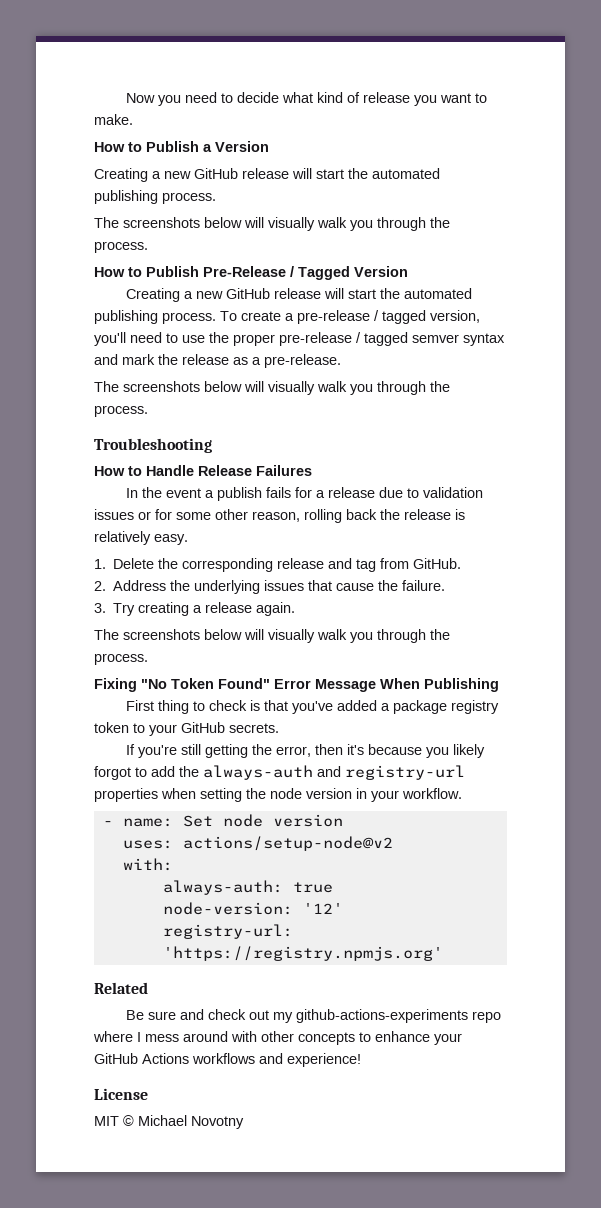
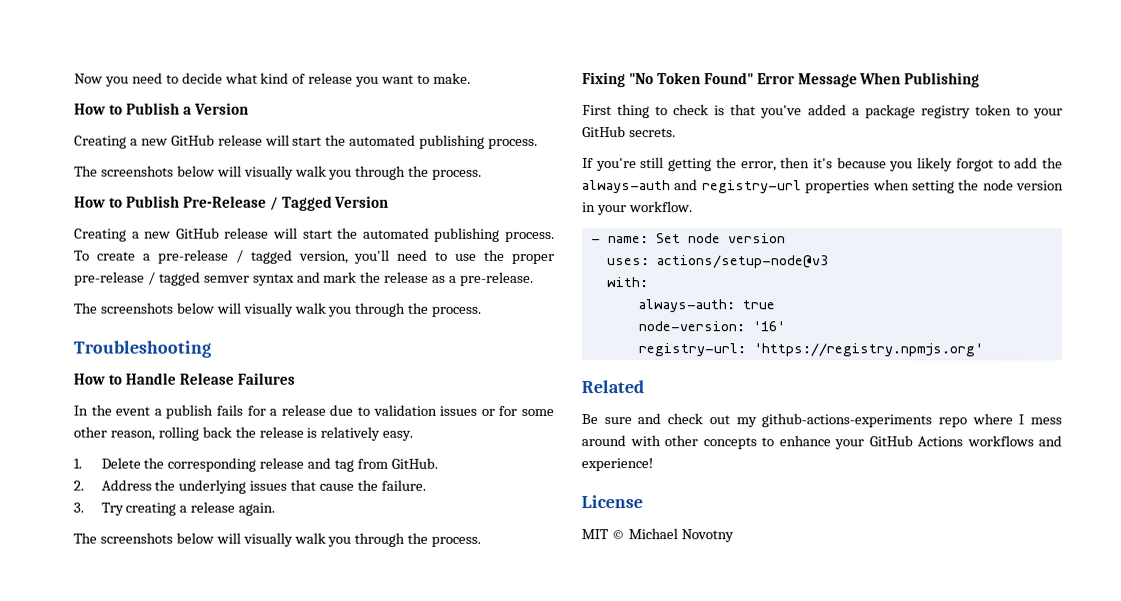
- uses: actions/setup-node@v2
+ uses: actions/setup-node@v3
- node-version: '12'
+ node-version: '16'

